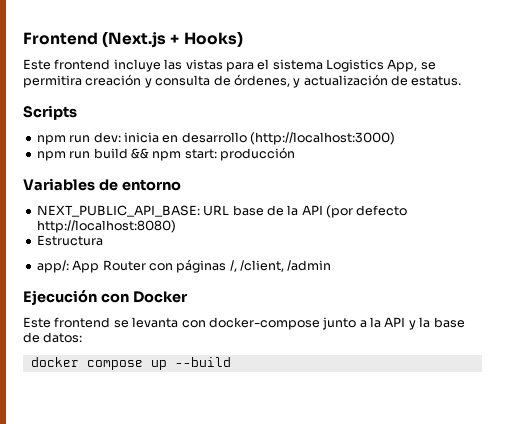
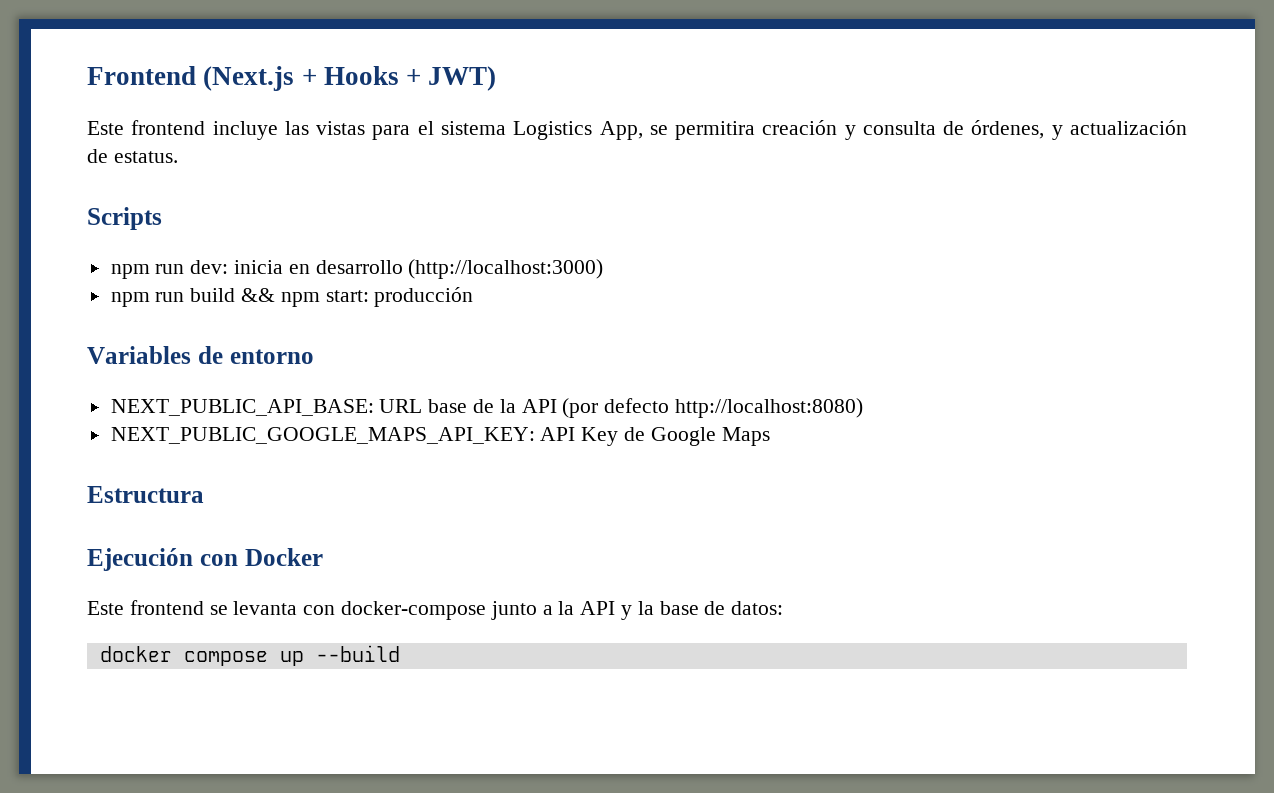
- Frontend (Next.js + Hooks)
+ Frontend (Next.js + Hooks + JWT)
+ NEXT_PUBLIC_GOOGLE_MAPS_API_KEY: API Key de Google Maps
  Estructura
- app/: App Router con páginas /, /client, /admin

